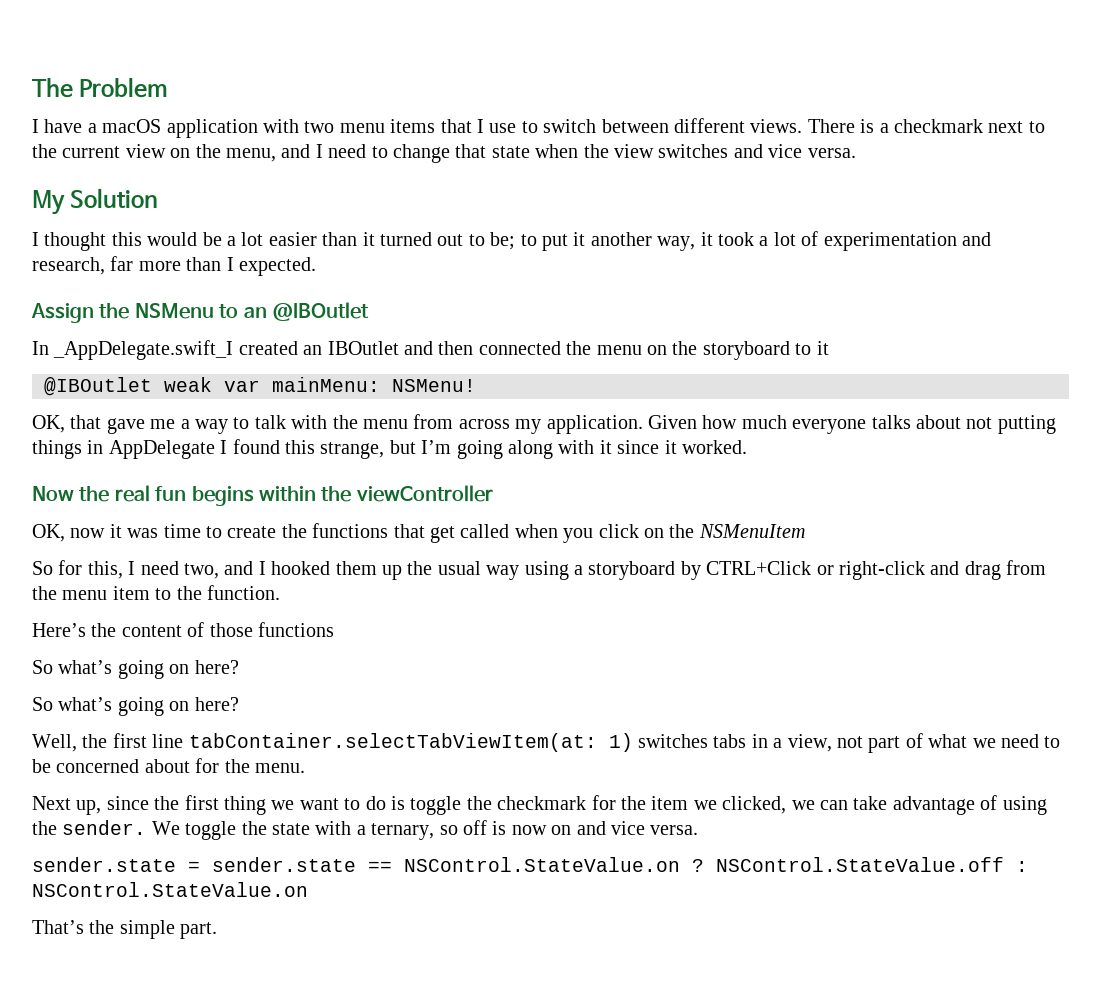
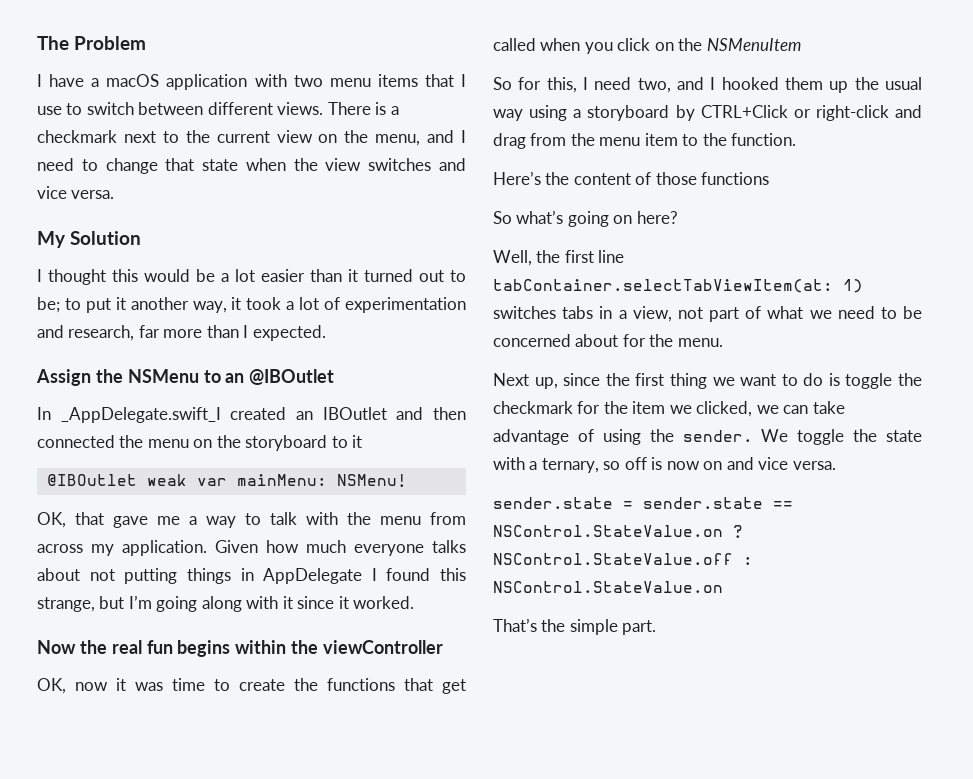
  Here’s the content of those functions
- So what’s going on here?

